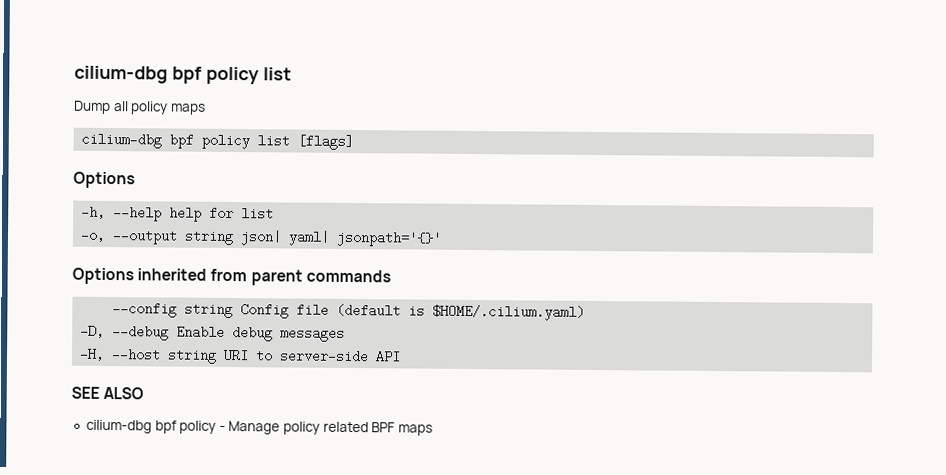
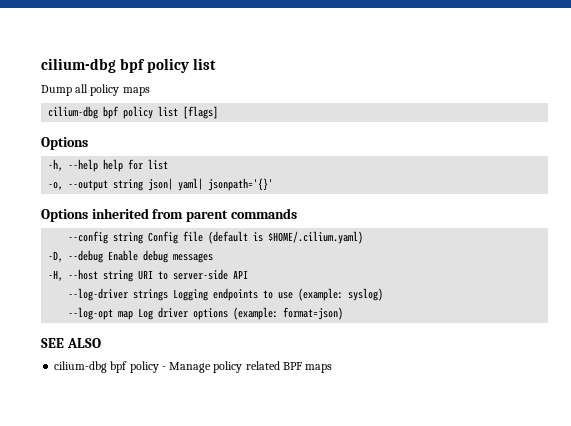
+ --log-driver strings Logging endpoints to use (example: syslog)
+ --log-opt map Log driver options (example: format=json)

